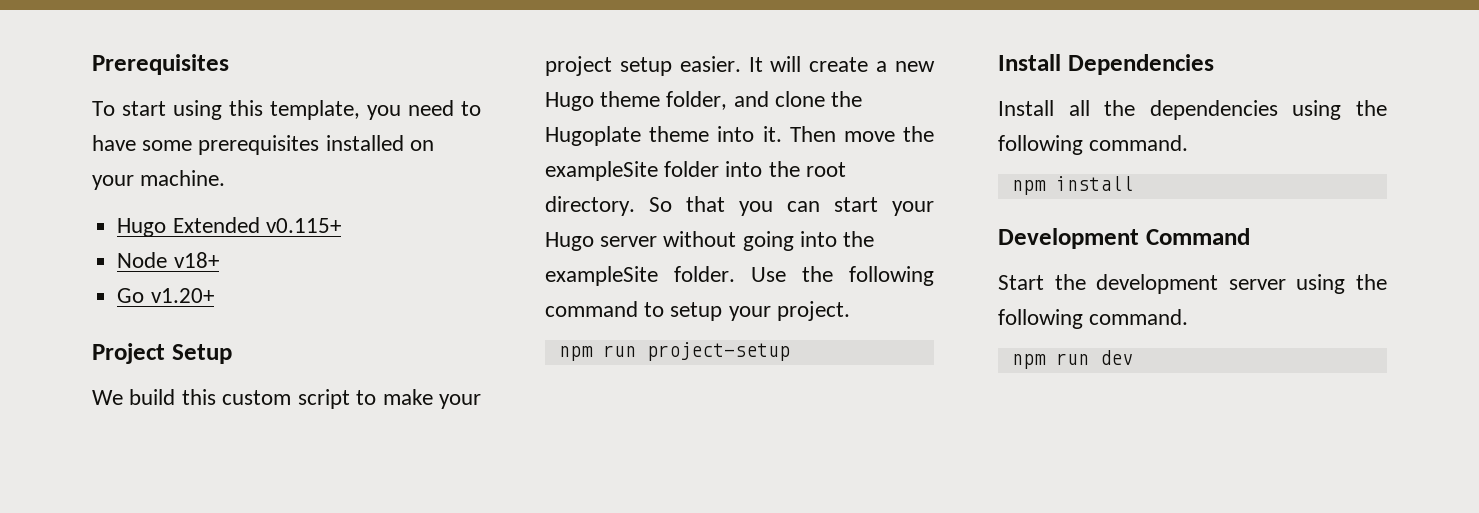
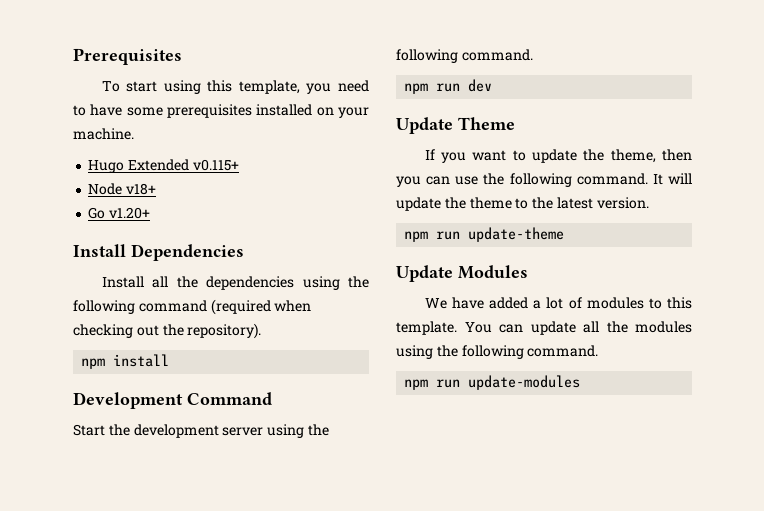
- Project Setup
- We build this custom script to make your project setup easier. It will create a new Hugo theme folder, and clone the Hugoplate theme into it. Then move the exampleSite folder into the root directory. So that you can start your Hugo server without going into the exampleSite folder. Use the following command to setup your project.
- npm run project-setup
- Install all the dependencies using the following command.
+ Install all the dependencies using the following command (required when checking out the repository).
+ Update Theme
+ If you want to update the theme, then you can use the following command. It will update the theme to the latest version.
+ npm run update-theme
+ Update Modules
+ We have added a lot of modules to this template. You can update all the modules using the following command.
+ npm run update-modules

